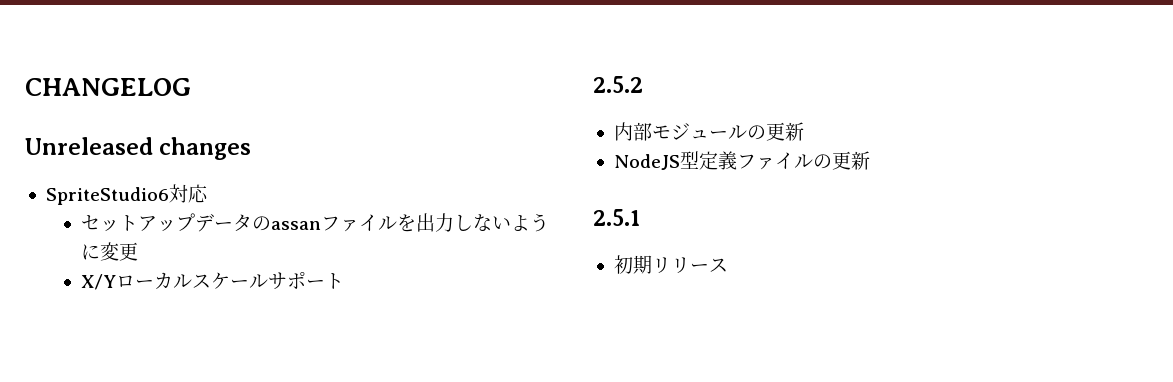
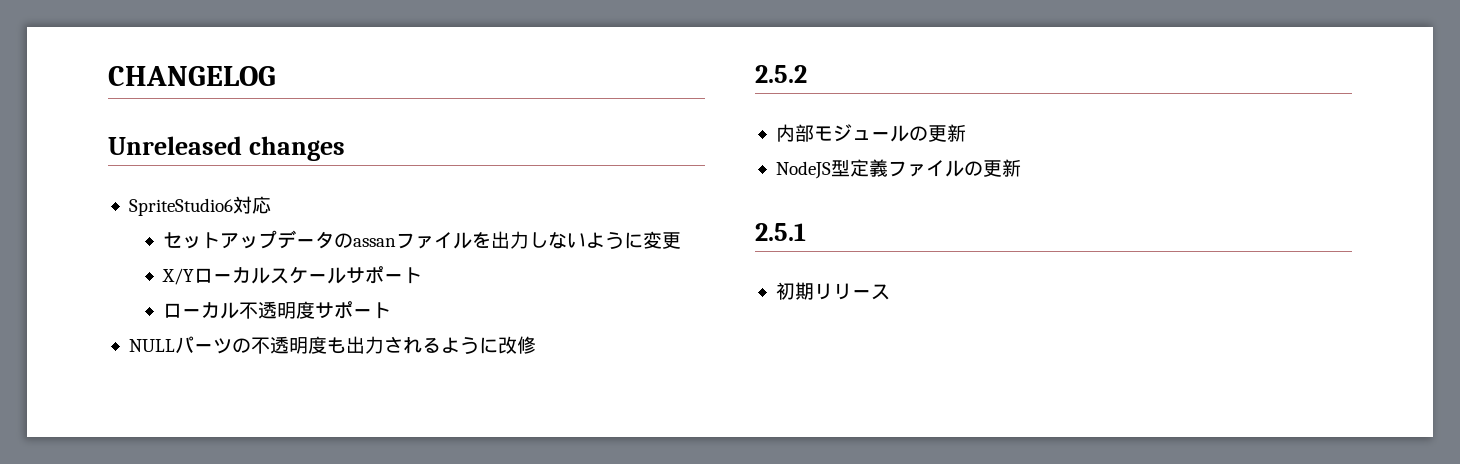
+ ローカル不透明度サポート
+ NULLパーツの不透明度も出力されるように改修

